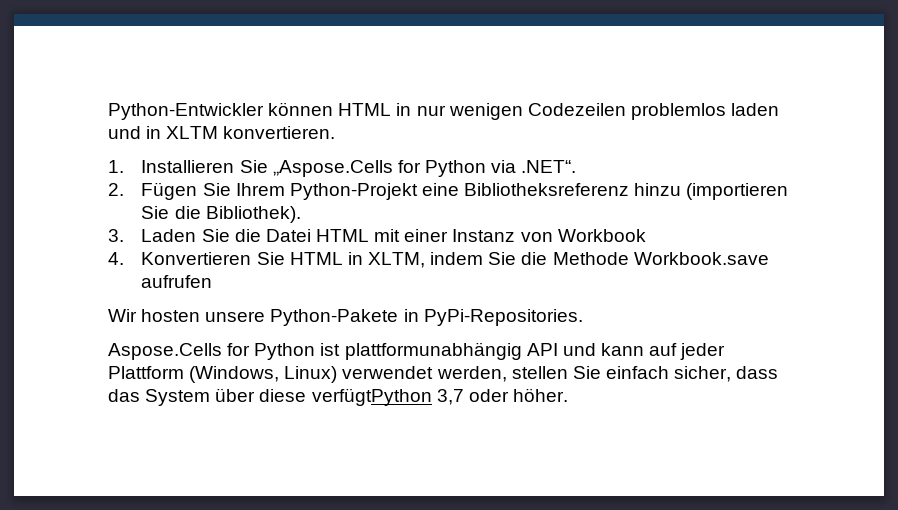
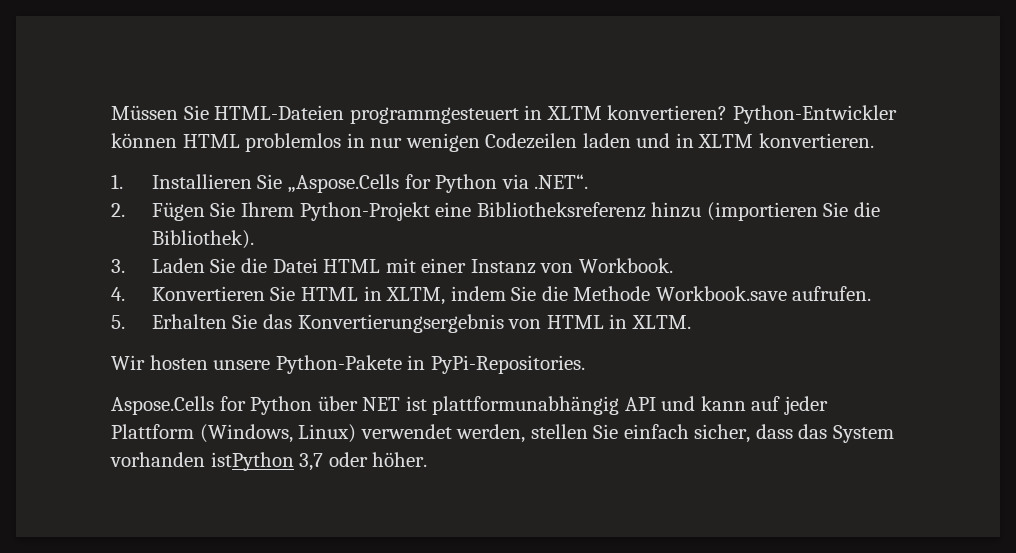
+ Müssen Sie HTML-Dateien programmgesteuert in XLTM konvertieren?
- Python-Entwickler können HTML in nur wenigen Codezeilen problemlos laden und in XLTM konvertieren.
+ Python-Entwickler können HTML problemlos in nur wenigen Codezeilen laden und in XLTM konvertieren.
- 3. Laden Sie die Datei HTML mit einer Instanz von Workbook
+ 3. Laden Sie die Datei HTML mit einer Instanz von Workbook.
- 4. Konvertieren Sie HTML in XLTM, indem Sie die Methode Workbook.save aufrufen
+ 4. Konvertieren Sie HTML in XLTM, indem Sie die Methode Workbook.save aufrufen.
+ 5. Erhalten Sie das Konvertierungsergebnis von HTML in XLTM.
- Aspose.Cells for Python ist plattformunabhängig API und kann auf jeder Plattform (Windows, Linux) verwendet werden, stellen Sie einfach sicher, dass das System über diese verfügtPython 3,7 oder höher.
+ Aspose.Cells for Python über NET ist plattformunabhängig API und kann auf jeder Plattform (Windows, Linux) verwendet werden, stellen Sie einfach sicher, dass das System vorhanden istPython 3,7 oder höher.

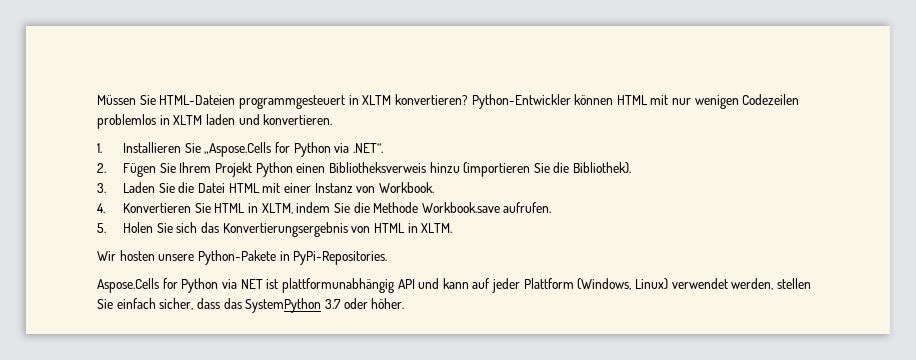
- Python-Entwickler können HTML problemlos in nur wenigen Codezeilen laden und in XLTM konvertieren.
+ Python-Entwickler können HTML mit nur wenigen Codezeilen problemlos in XLTM laden und konvertieren.
- 2. Fügen Sie Ihrem Python-Projekt eine Bibliotheksreferenz hinzu (importieren Sie die Bibliothek).
+ 2. Fügen Sie Ihrem Projekt Python einen Bibliotheksverweis hinzu (importieren Sie die Bibliothek).
- 5. Erhalten Sie das Konvertierungsergebnis von HTML in XLTM.
+ 5. Holen Sie sich das Konvertierungsergebnis von HTML in XLTM.
- Aspose.Cells for Python über NET ist plattformunabhängig API und kann auf jeder Plattform (Windows, Linux) verwendet werden, stellen Sie einfach sicher, dass das System vorhanden istPython 3,7 oder höher.
+ Aspose.Cells for Python via NET ist plattformunabhängig API und kann auf jeder Plattform (Windows, Linux) verwendet werden, stellen Sie einfach sicher, dass das SystemPython 3.7 oder höher.

